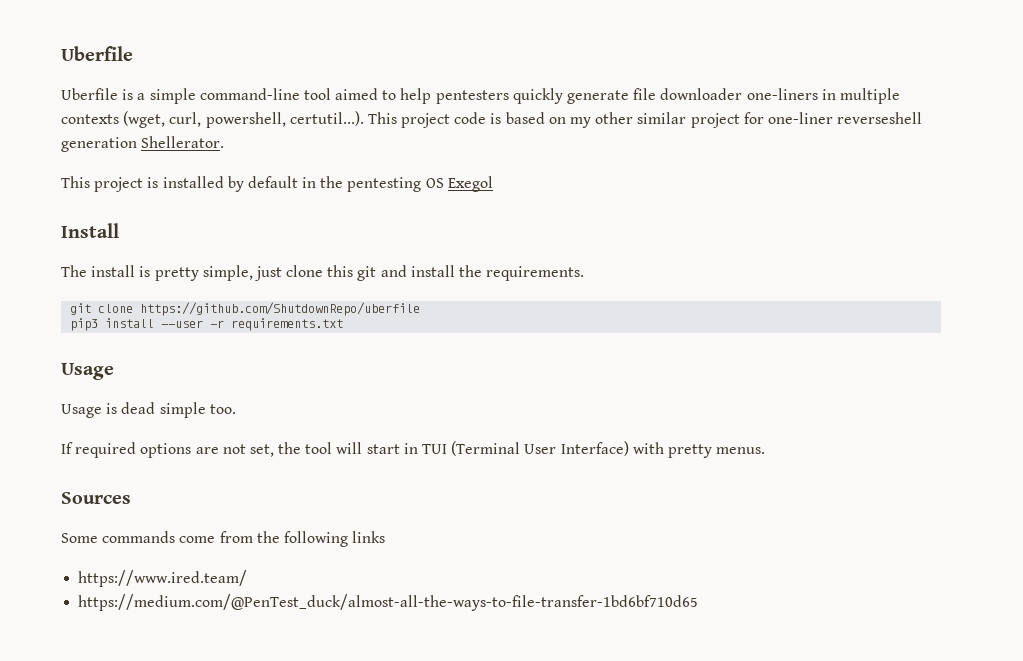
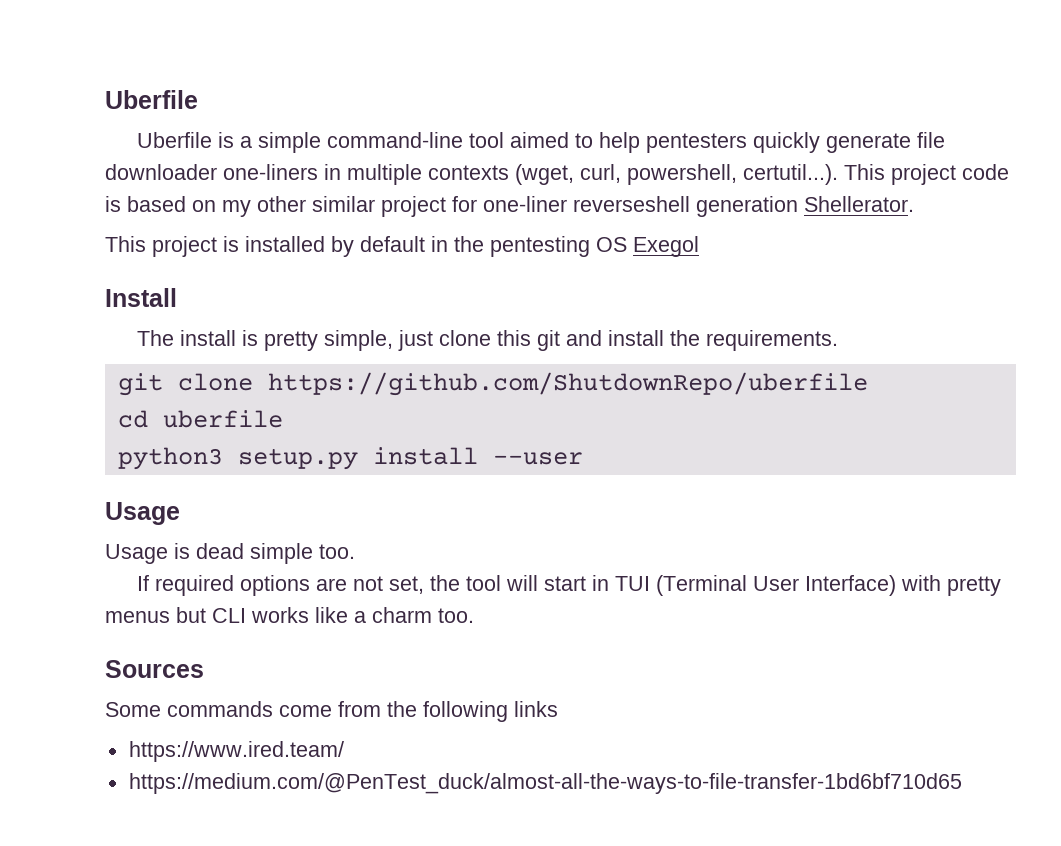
- pip3 install --user -r requirements.txt
+ cd uberfile
+ python3 setup.py install --user
- If required options are not set, the tool will start in TUI (Terminal User Interface) with pretty menus.
+ If required options are not set, the tool will start in TUI (Terminal User Interface) with pretty menus but CLI works like a charm too.

